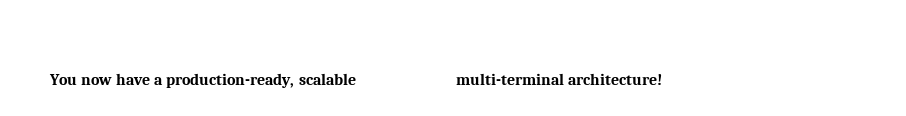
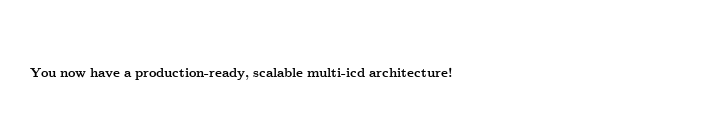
- You now have a production-ready, scalable multi-terminal architecture!
+ You now have a production-ready, scalable multi-icd architecture!

